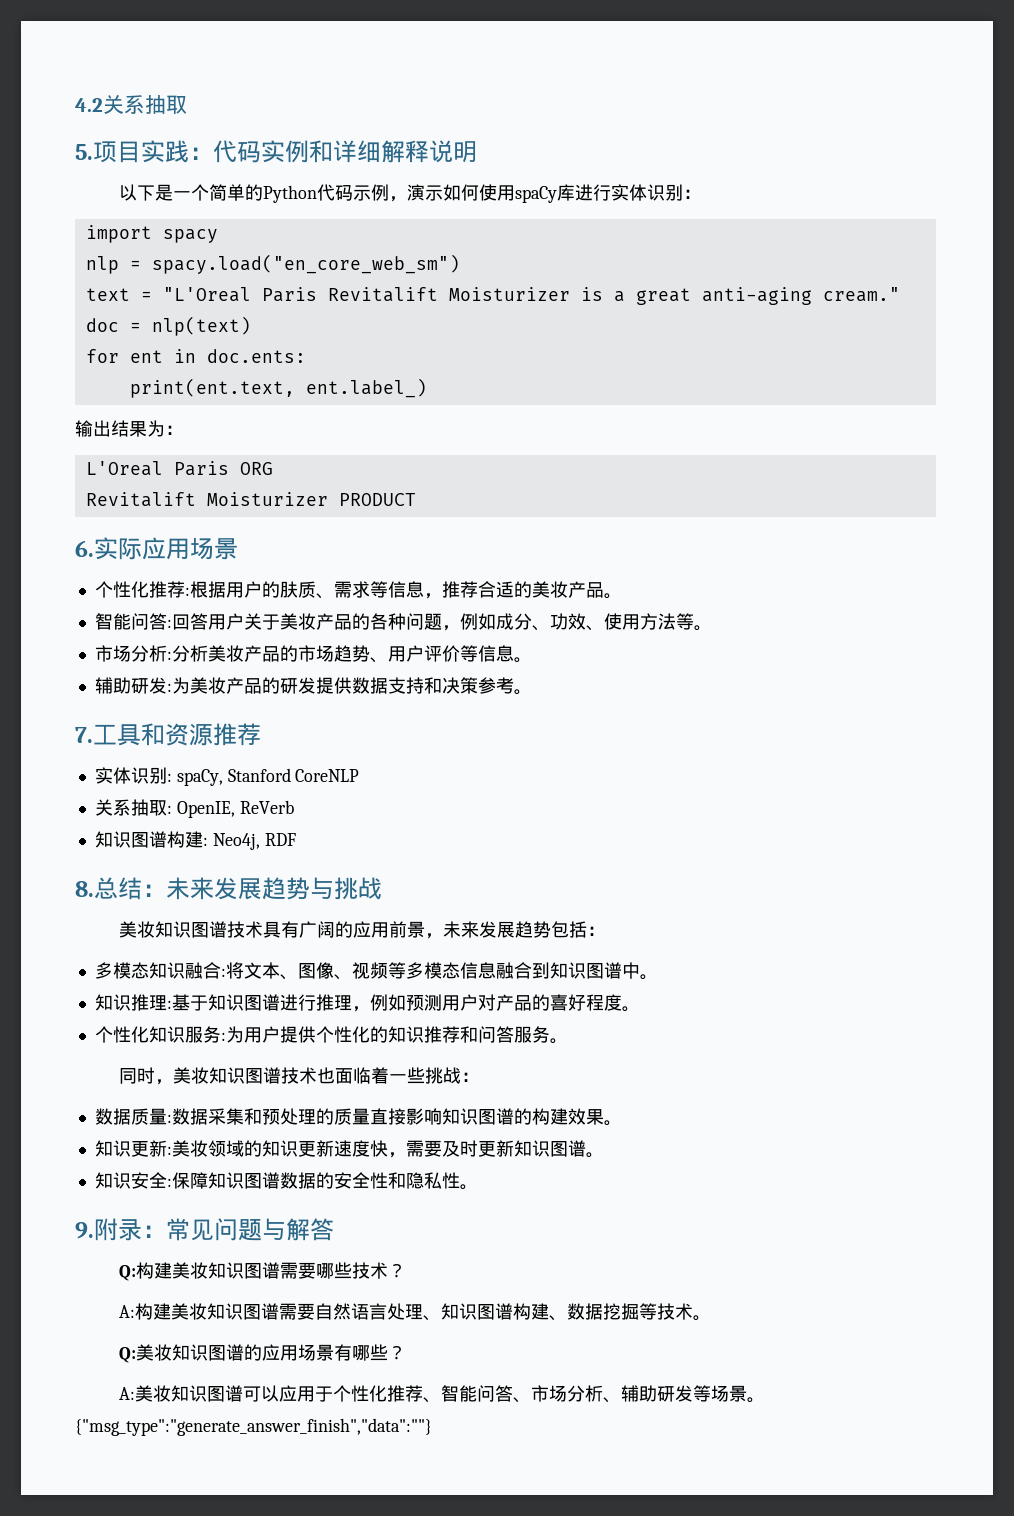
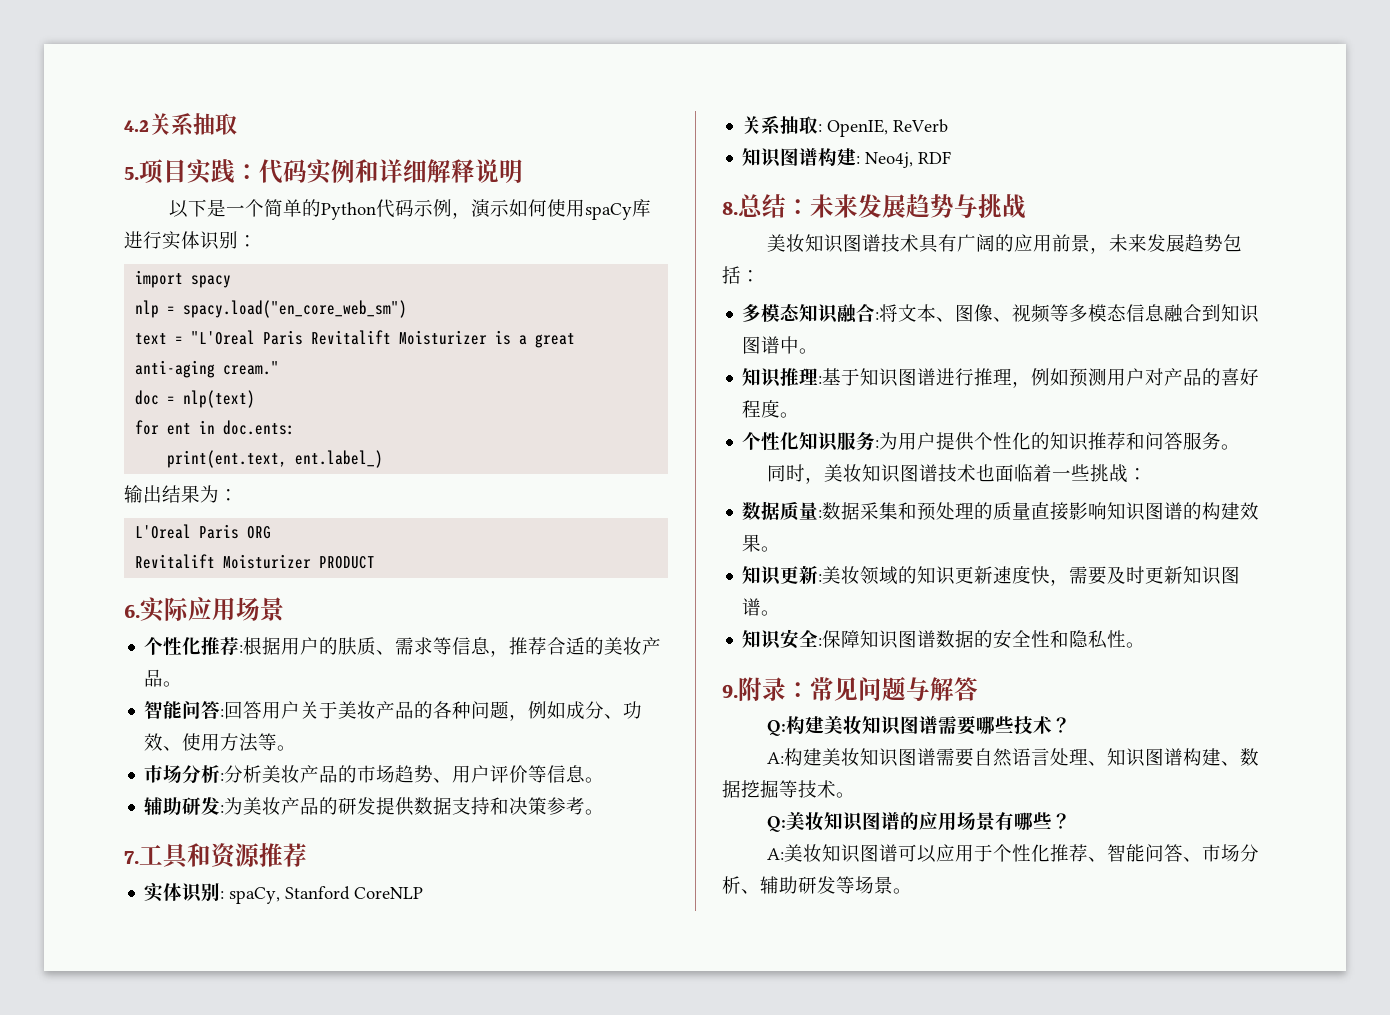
- {"msg_type":"generate_answer_finish","data":""}

